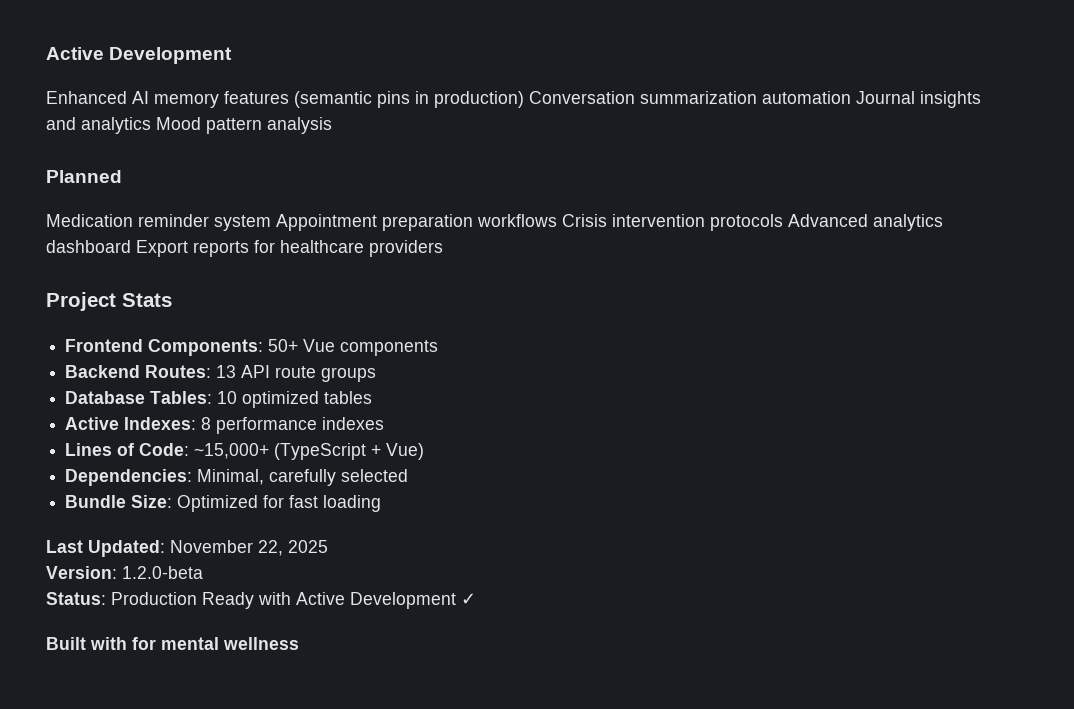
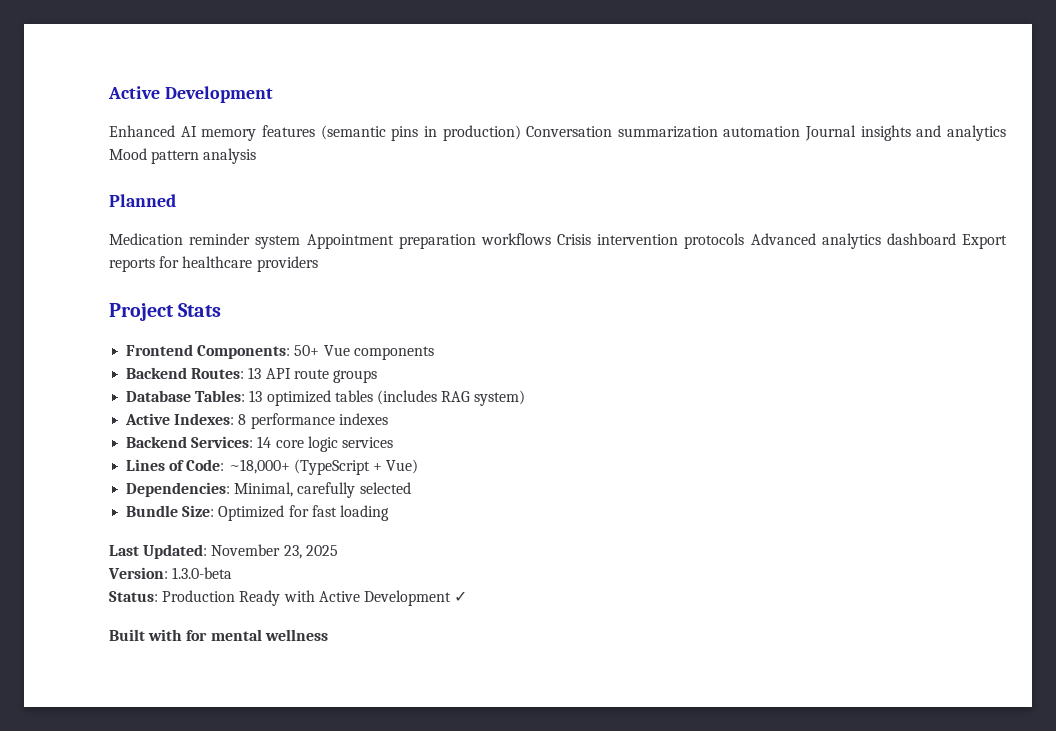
- Database Tables: 10 optimized tables
+ Database Tables: 13 optimized tables (includes RAG system)
+ Backend Services: 14 core logic services
- Lines of Code: ~15,000+ (TypeScript + Vue)
+ Lines of Code: ~18,000+ (TypeScript + Vue)
- Last Updated: November 22, 2025
+ Last Updated: November 23, 2025
- Version: 1.2.0-beta
+ Version: 1.3.0-beta

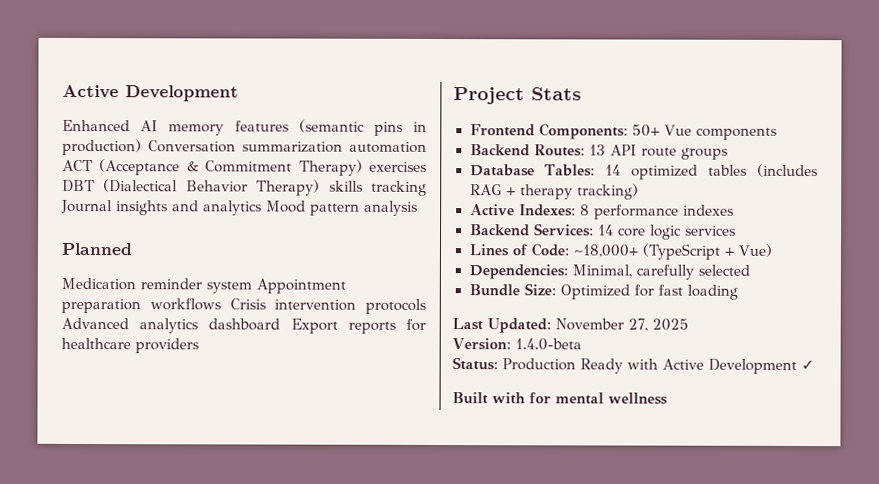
- Enhanced AI memory features (semantic pins in production) Conversation summarization automation Journal insights and analytics Mood pattern analysis
+ Enhanced AI memory features (semantic pins in production) Conversation summarization automation ACT (Acceptance & Commitment Therapy) exercises DBT (Dialectical Behavior Therapy) skills tracking Journal insights and analytics Mood pattern analysis
- Database Tables: 13 optimized tables (includes RAG system)
+ Database Tables: 14 optimized tables (includes RAG + therapy tracking)
- Last Updated: November 23, 2025
+ Last Updated: November 27, 2025
- Version: 1.3.0-beta
+ Version: 1.4.0-beta

